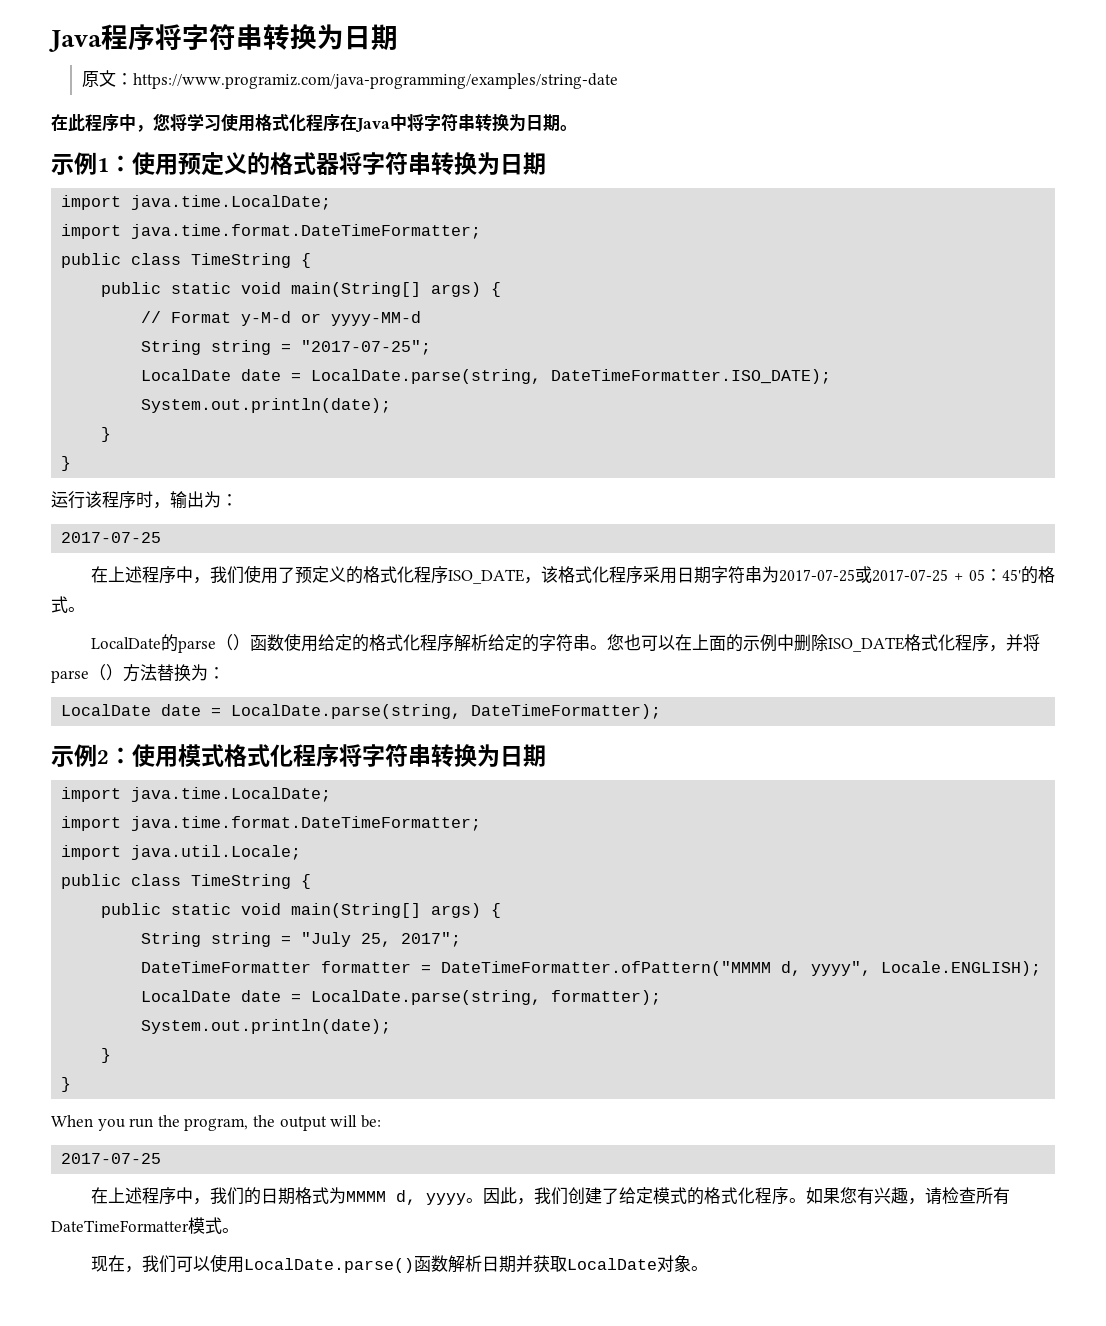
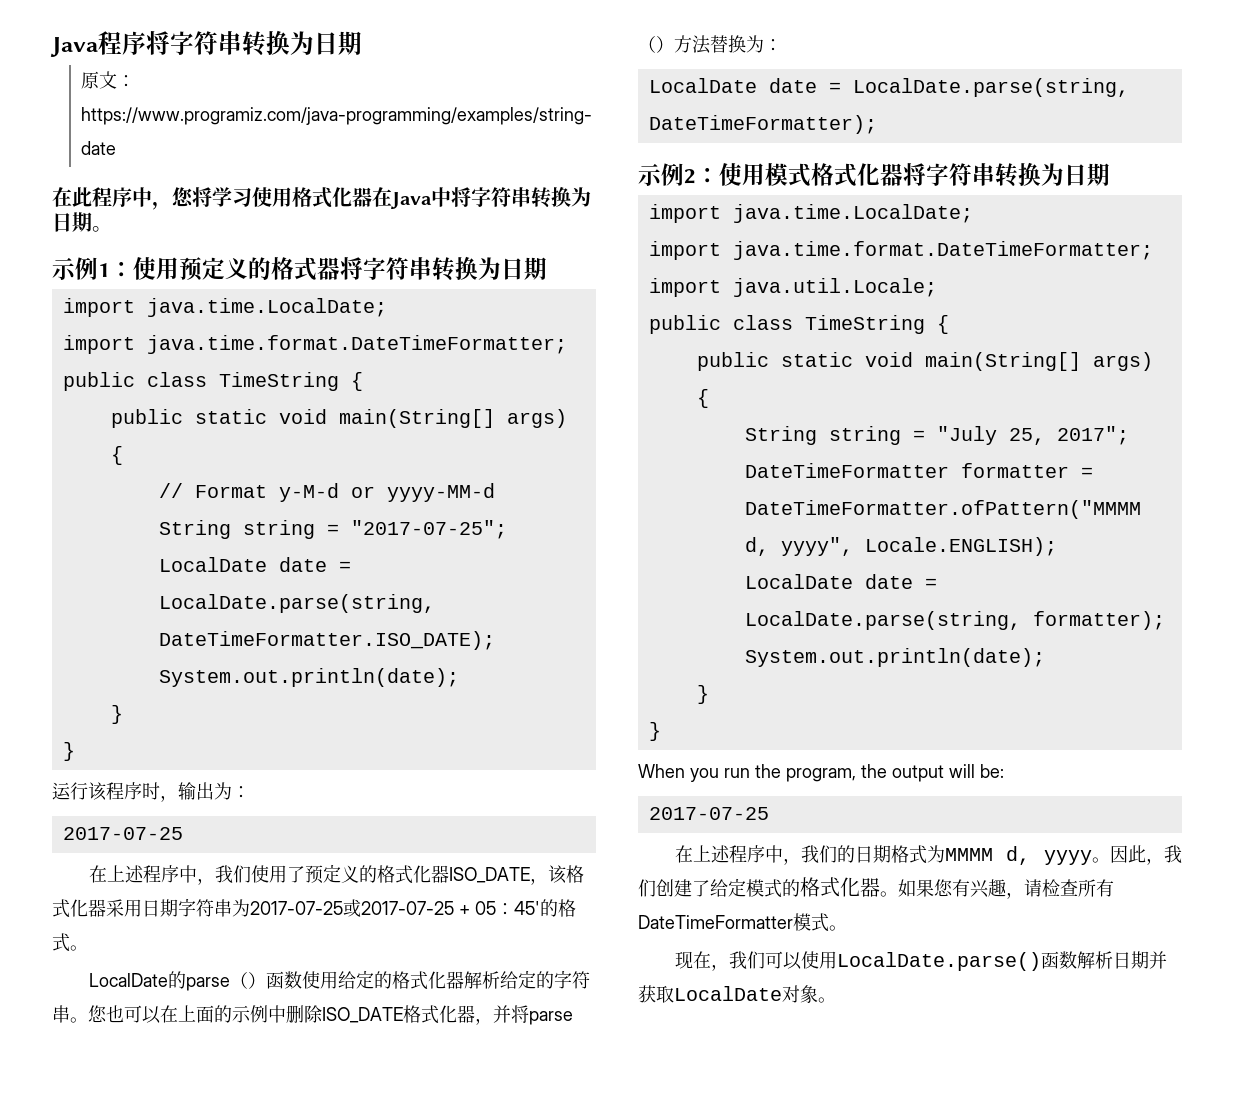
- 在此程序中，您将学习使用格式化程序在Java中将字符串转换为日期。
+ 在此程序中，您将学习使用格式化器在Java中将字符串转换为日期。
- 在上述程序中，我们使用了预定义的格式化程序ISO_DATE，该格式化程序采用日期字符串为2017-07-25或2017-07-25 + 05：45'的格式。
+ 在上述程序中，我们使用了预定义的格式化器ISO_DATE，该格式化器采用日期字符串为2017-07-25或2017-07-25 + 05：45'的格式。
- LocalDate的parse（）函数使用给定的格式化程序解析给定的字符串。
+ LocalDate的parse（）函数使用给定的格式化器解析给定的字符串。
- 您也可以在上面的示例中删除ISO_DATE格式化程序，并将parse（）方法替换为：
+ 您也可以在上面的示例中删除ISO_DATE格式化器，并将parse（）方法替换为：
- 示例2：使用模式格式化程序将字符串转换为日期
+ 示例2：使用模式格式化器将字符串转换为日期
- 因此，我们创建了给定模式的格式化程序。
+ 因此，我们创建了给定模式的格式化器。

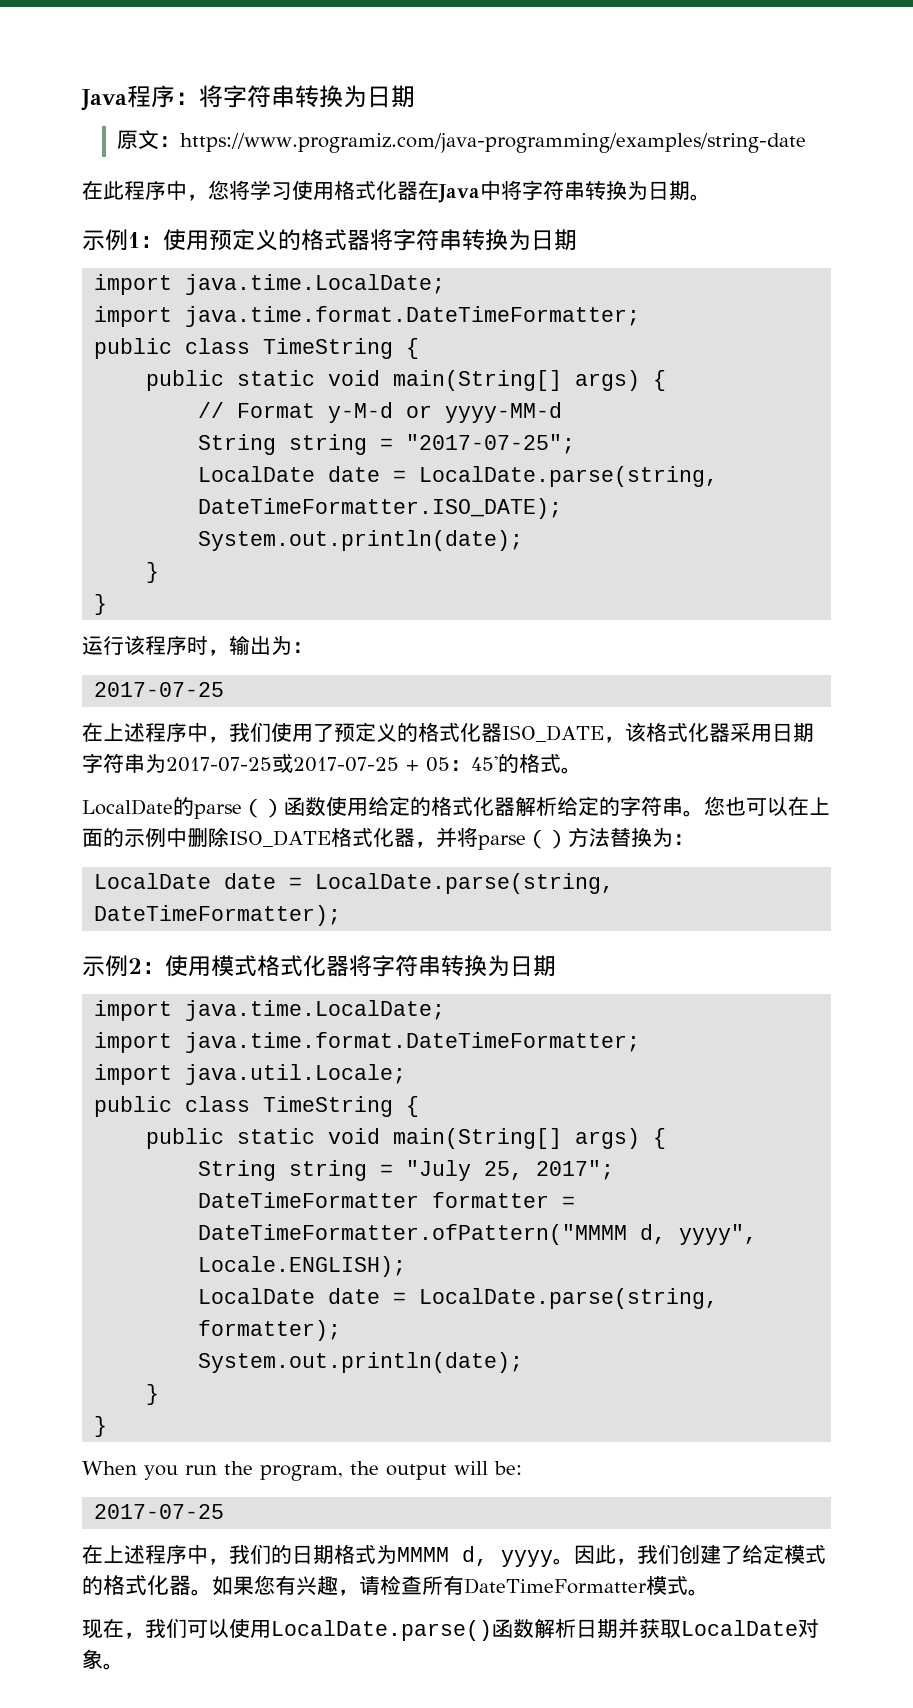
- Java程序将字符串转换为日期
+ Java程序：将字符串转换为日期

